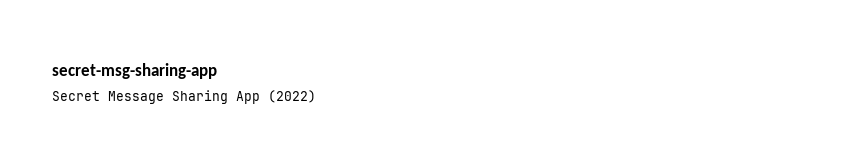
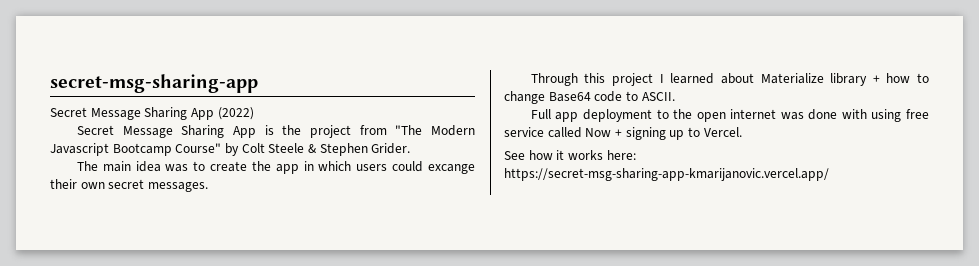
+ Secret Message Sharing App is the project from "The Modern Javascript Bootcamp Course" by Colt Steele & Stephen Grider.
+ The main idea was to create the app in which users could excange their own secret messages.
+ Through this project I learned about Materialize library + how to change Base64 code to ASCII.
+ Full app deployment to the open internet was done with using free service called Now + signing up to Vercel.
+ See how it works here: https://secret-msg-sharing-app-kmarijanovic.vercel.app/

